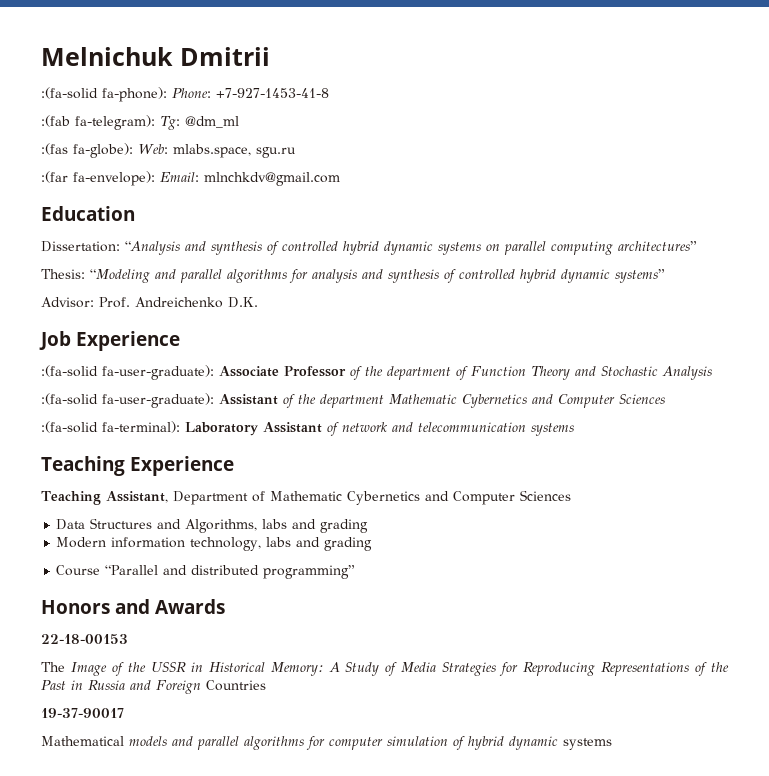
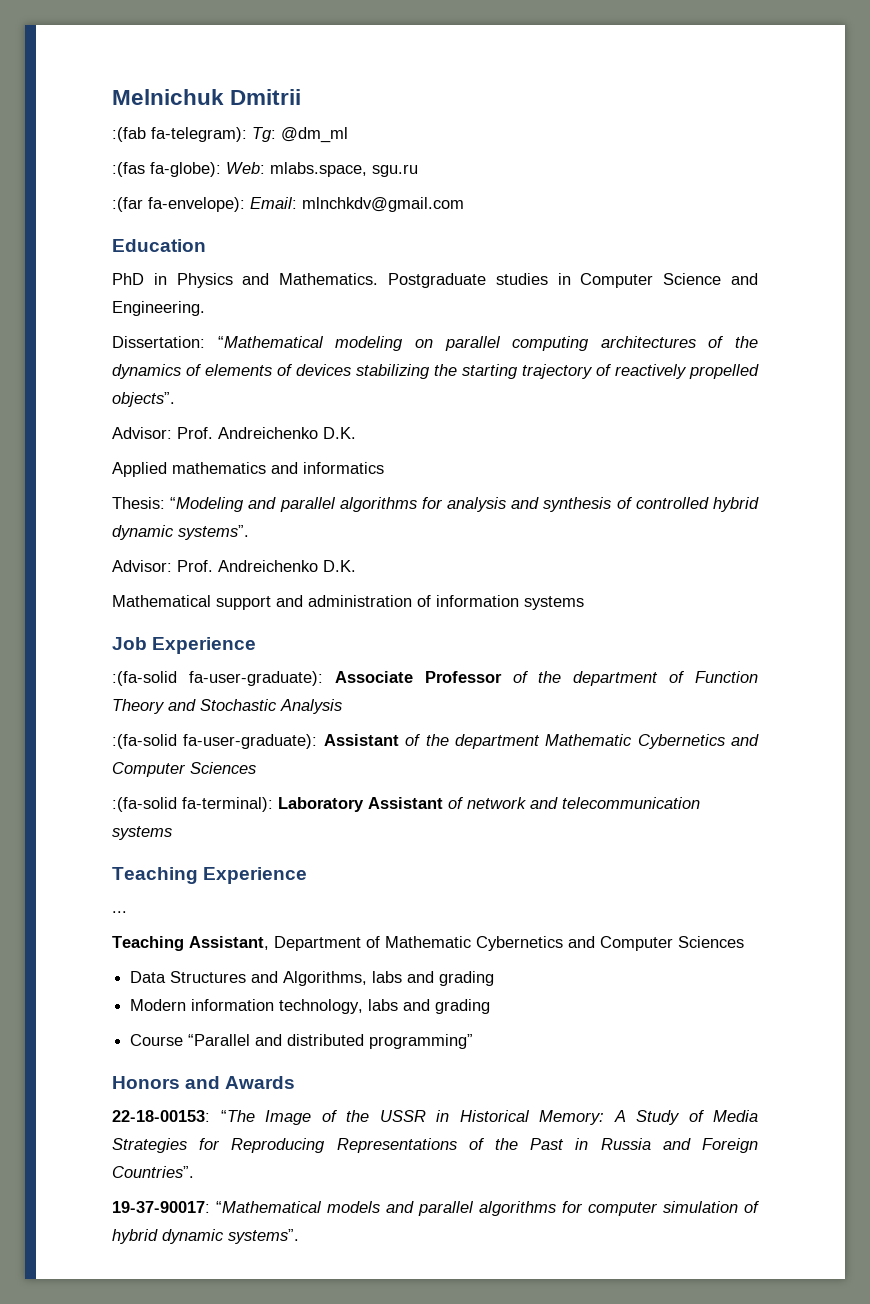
- :(fa-solid fa-phone): Phone: +7-927-1453-41-8
- Dissertation: “Analysis and synthesis of controlled hybrid dynamic systems on parallel computing architectures”
+ PhD in Physics and Mathematics. Postgraduate studies in Computer Science and Engineering.
+ Dissertation: “Mathematical modeling on parallel computing architectures of the dynamics of elements of devices stabilizing the starting trajectory of reactively propelled objects”.
+ Advisor: Prof. Andreichenko D.K.
+ Applied mathematics and informatics
- Thesis: “Modeling and parallel algorithms for analysis and synthesis of controlled hybrid dynamic systems”
+ Thesis: “Modeling and parallel algorithms for analysis and synthesis of controlled hybrid dynamic systems”.
  Advisor: Prof. Andreichenko D.K.
+ Mathematical support and administration of information systems
+ ...
- 22-18-00153
- The Image of the USSR in Historical Memory: A Study of Media Strategies for Reproducing Representations of the Past in Russia and Foreign Countries
- 19-37-90017
- Mathematical models and parallel algorithms for computer simulation of hybrid dynamic systems
+ 22-18-00153: “The Image of the USSR in Historical Memory: A Study of Media Strategies for Reproducing Representations of the Past in Russia and Foreign Countries”.
+ 19-37-90017: “Mathematical models and parallel algorithms for computer simulation of hybrid dynamic systems”.

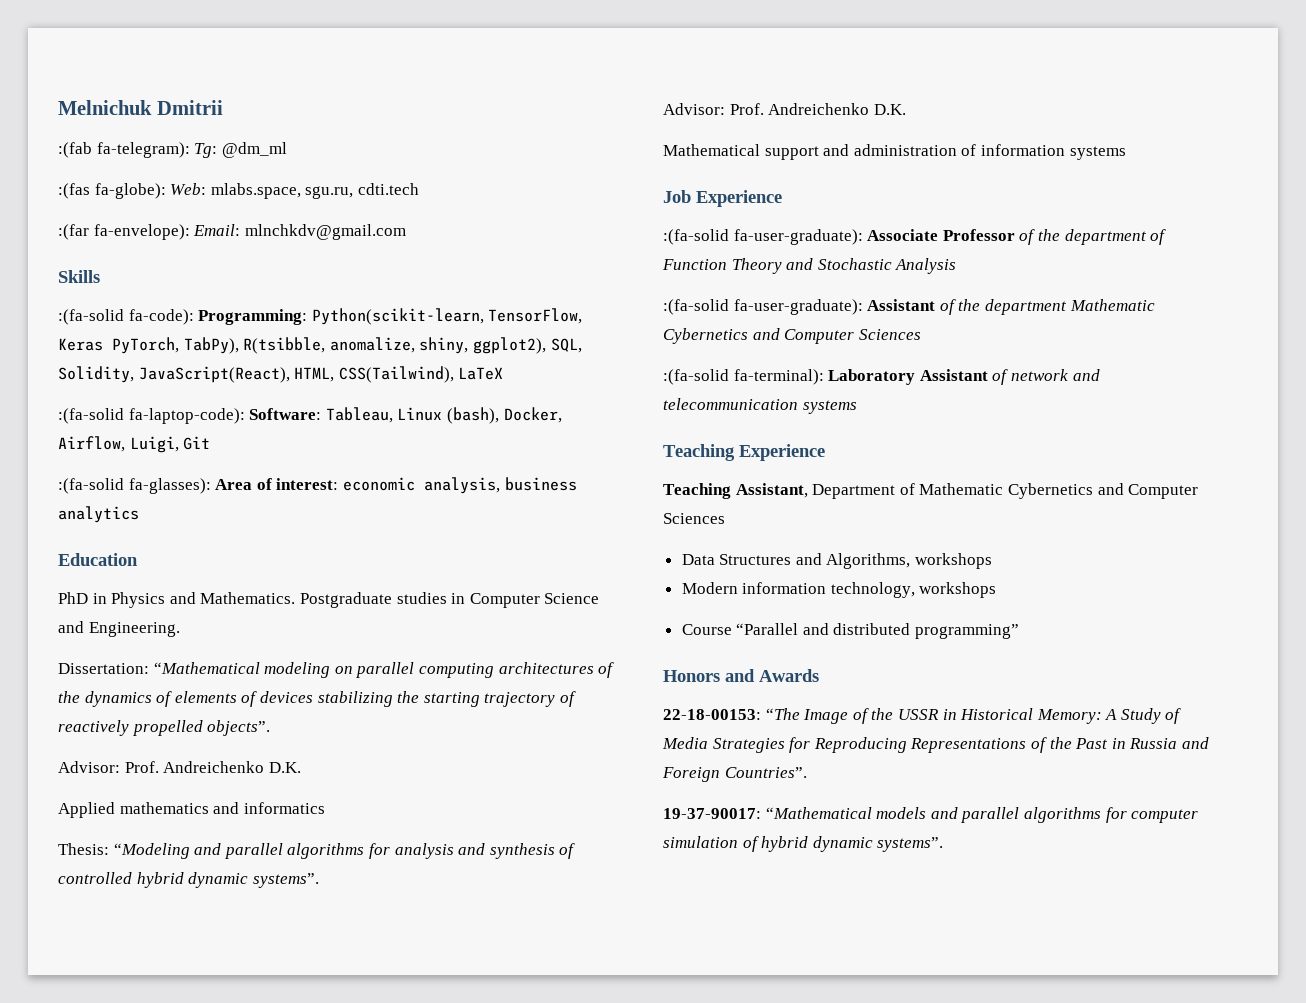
- :(fas fa-globe): Web: mlabs.space, sgu.ru
+ :(fas fa-globe): Web: mlabs.space, sgu.ru, cdti.tech
+ Skills
+ :(fa-solid fa-code): Programming: Python(scikit-learn, TensorFlow, Keras PyTorch, TabPy), R(tsibble, anomalize, shiny, ggplot2), SQL, Solidity, JavaScript(React), HTML, CSS(Tailwind), LaTeX
+ :(fa-solid fa-laptop-code): Software: Tableau, Linux (bash), Docker, Airflow, Luigi, Git
+ :(fa-solid fa-glasses): Area of interest: economic analysis, business analytics
- ...
- Data Structures and Algorithms, labs and grading
+ Data Structures and Algorithms, workshops
- Modern information technology, labs and grading
+ Modern information technology, workshops

